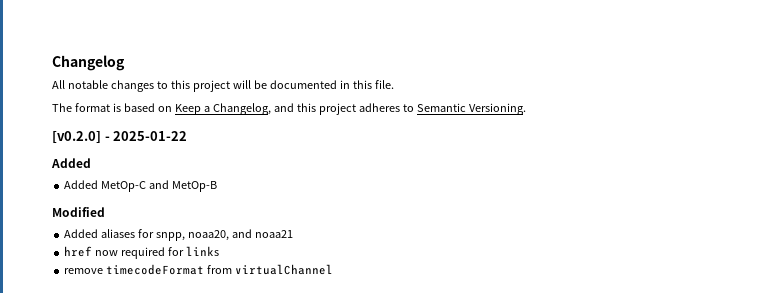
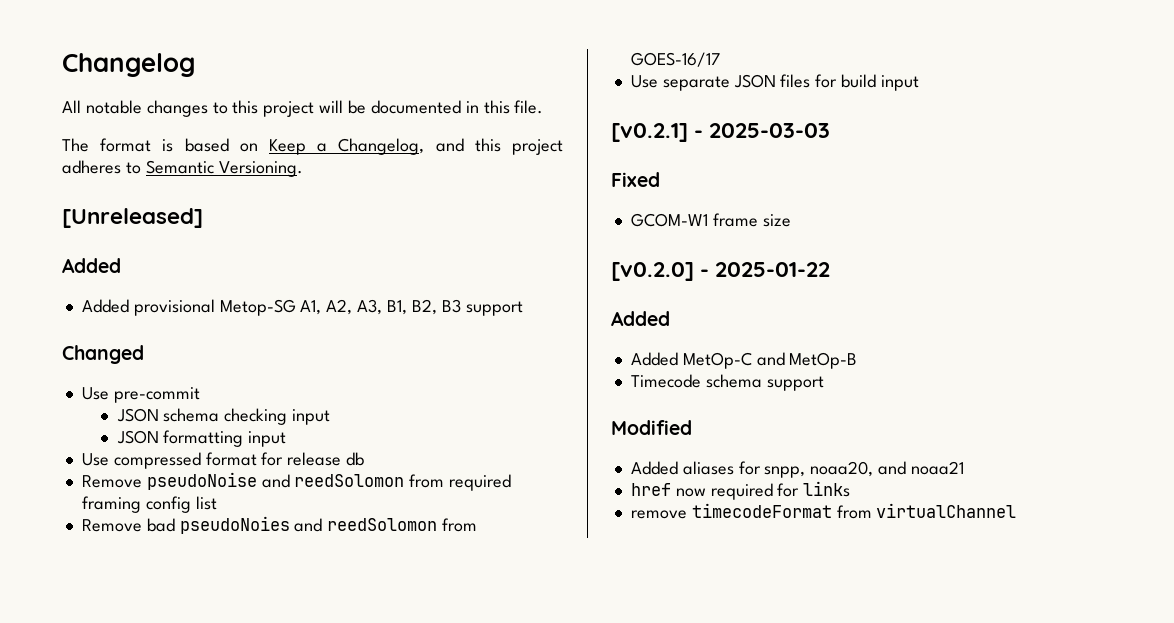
+ [Unreleased]
+ Added
+ Added provisional Metop-SG A1, A2, A3, B1, B2, B3 support
+ Changed
+ Use pre-commit
+ JSON schema checking input
+ JSON formatting input
+ Use compressed format for release db
+ Remove pseudoNoise and reedSolomon from required framing config list
+ Remove bad pseudoNoies and reedSolomon from GOES-16/17
+ Use separate JSON files for build input
+ [v0.2.1] - 2025-03-03
+ Fixed
+ GCOM-W1 frame size
+ Timecode schema support

